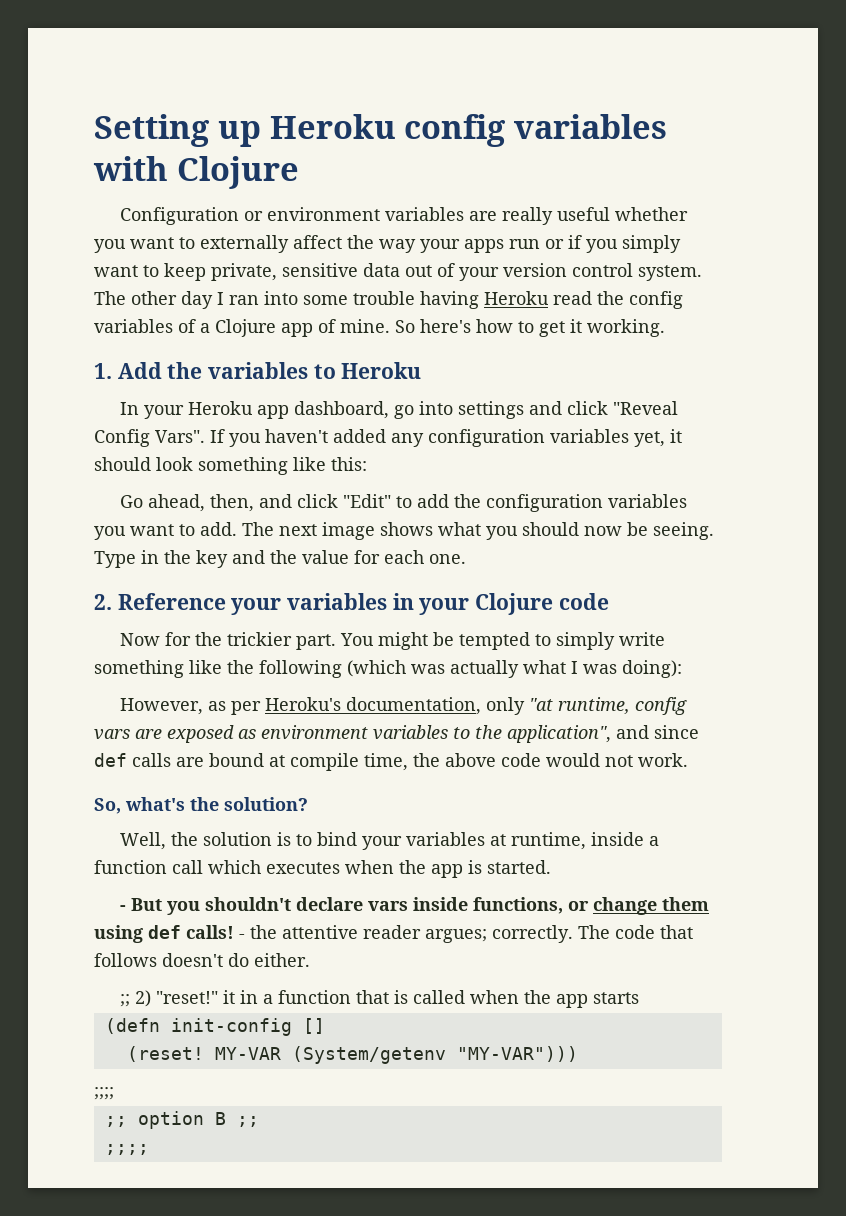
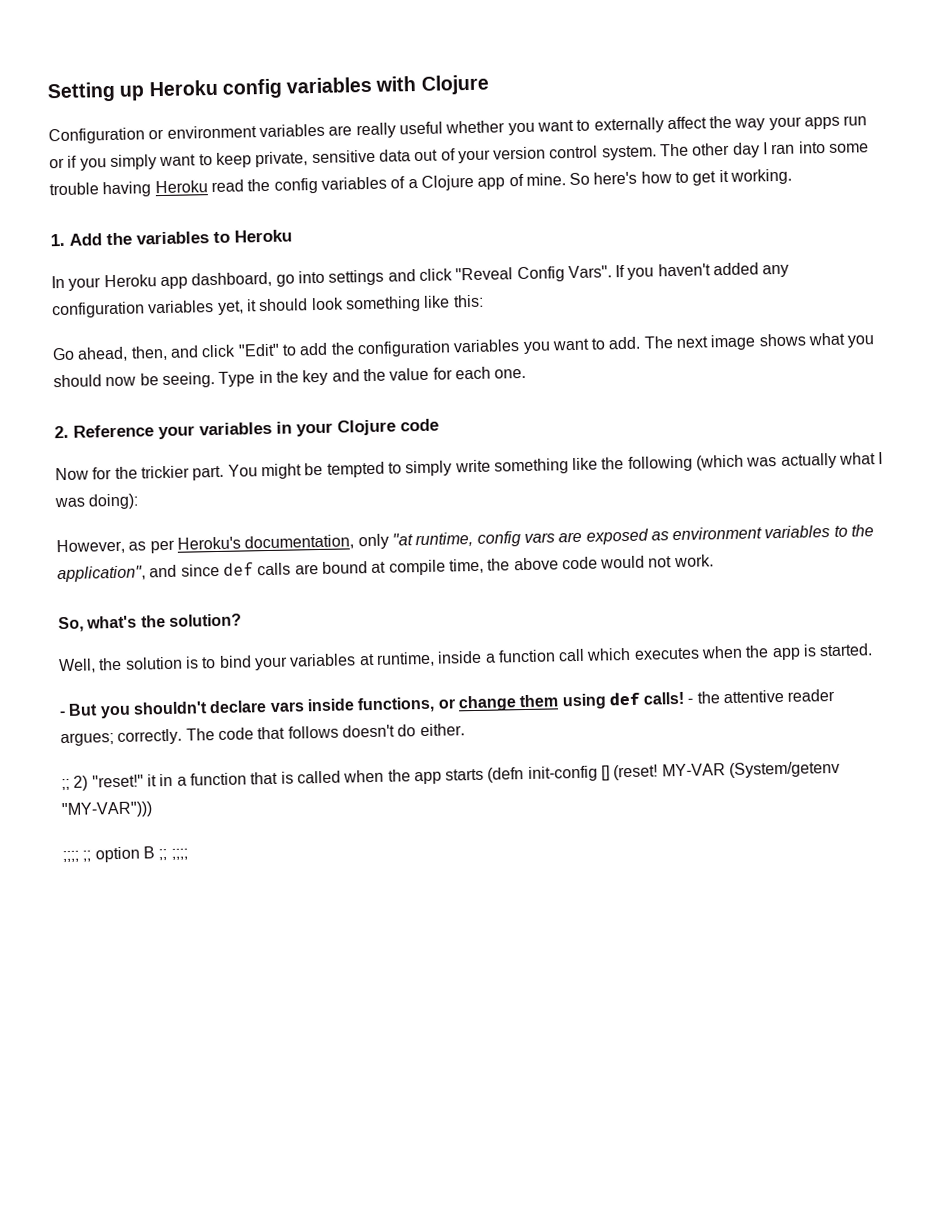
- ;; 2) "reset!" it in a function that is called when the app starts
- (defn init-config []
- (reset!
+ ;; 2) "reset!" it in a function that is called when the app starts (defn init-config [] (reset!
  MY-VAR (System/getenv "MY-VAR")))
- ;;;;
- ;; option B ;;
- ;;;;
+ ;;;; ;; option B ;; ;;;;

